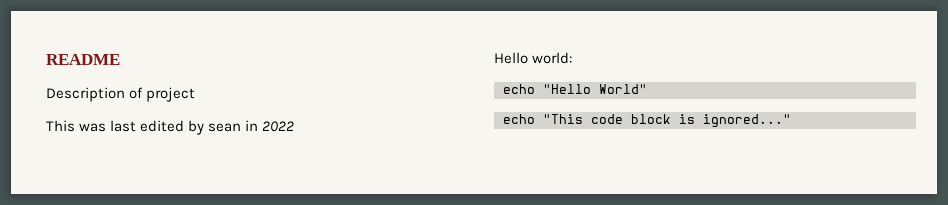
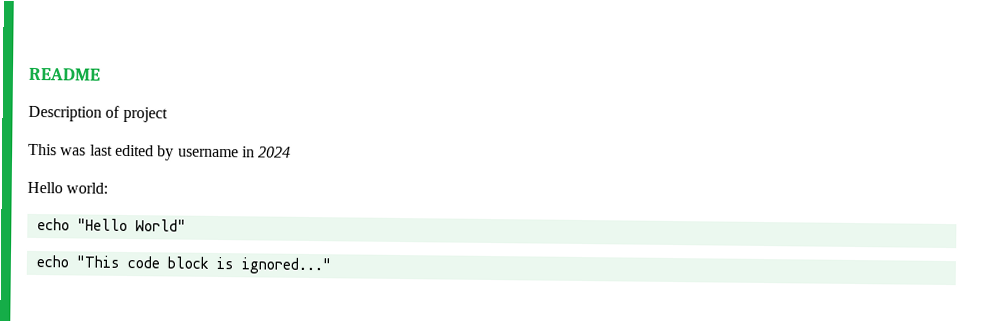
- This was last edited by sean in 2022
+ This was last edited by username in 2024

